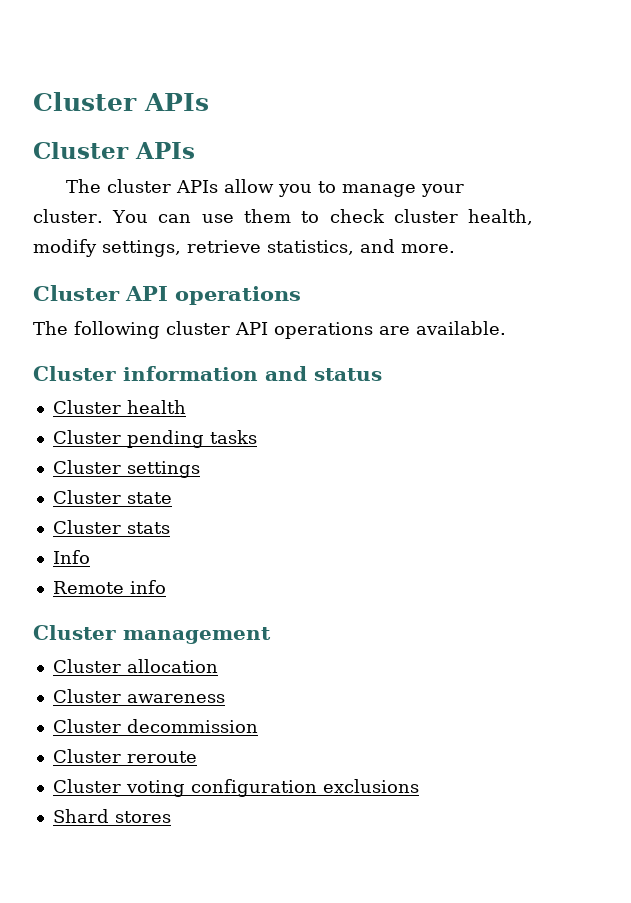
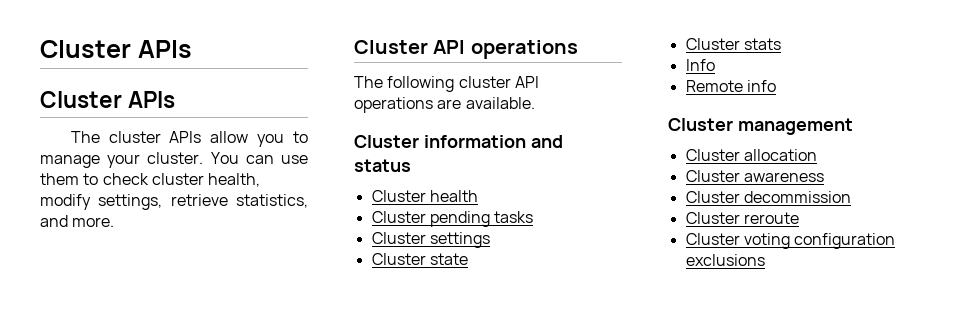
- Shard stores

